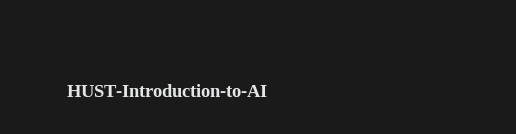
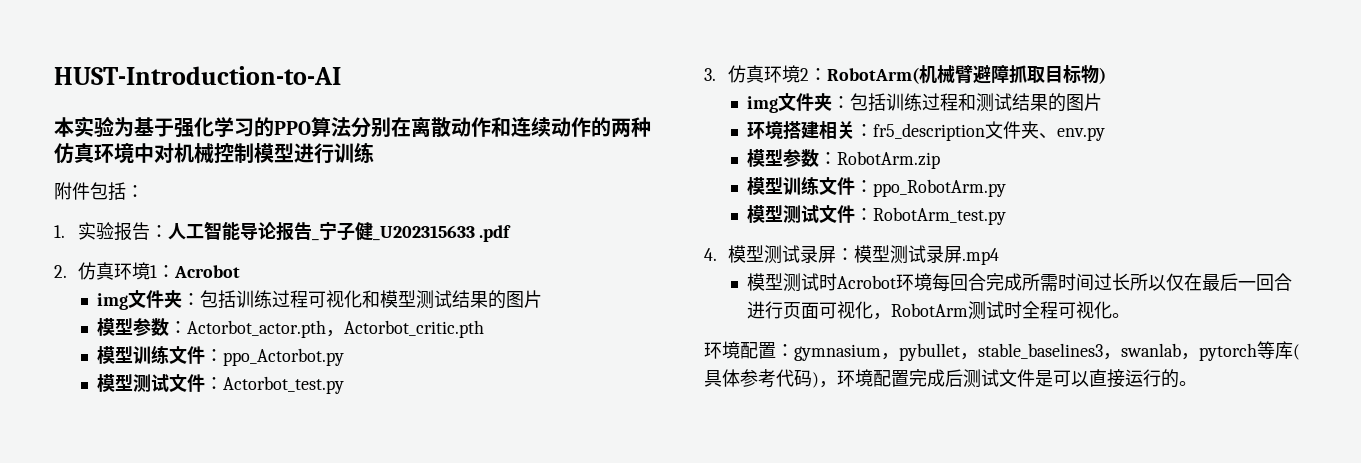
+ 本实验为基于强化学习的PPO算法分别在离散动作和连续动作的两种仿真环境中对机械控制模型进行训练
+ 附件包括：
+ 1.实验报告：人工智能导论报告_宁子健_U202315633 .pdf
+ 2.仿真环境1：Acrobot
+ img文件夹：包括训练过程可视化和模型测试结果的图片
+ 模型参数：Actorbot_actor.pth，Actorbot_critic.pth
+ 模型训练文件：ppo_Actorbot.py
+ 模型测试文件：Actorbot_test.py
+ 3.仿真环境2：RobotArm(机械臂避障抓取目标物)
+ img文件夹：包括训练过程和测试结果的图片
+ 环境搭建相关：fr5_description文件夹、env.py
+ 模型参数：RobotArm.zip
+ 模型训练文件：ppo_RobotArm.py
+ 模型测试文件：RobotArm_test.py
+ 4.模型测试录屏：模型测试录屏.mp4
+ 模型测试时Acrobot环境每回合完成所需时间过长所以仅在最后一回合进行页面可视化，RobotArm测试时全程可视化。
+ 环境配置：gymnasium，pybullet，stable_baselines3，swanlab，pytorch等库(具体参考代码)，环境配置完成后测试文件是可以直接运行的。

